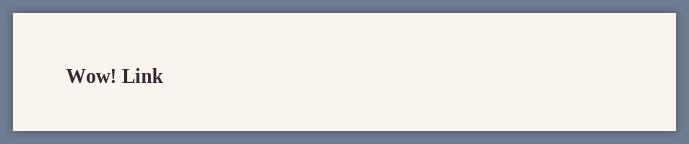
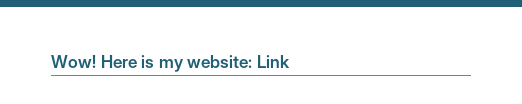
- Link
+ Here is my website: Link

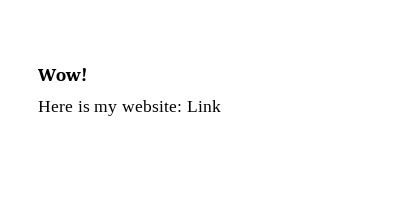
- Wow! Here is my website: Link
+ Wow!
+ Here is my website: Link

